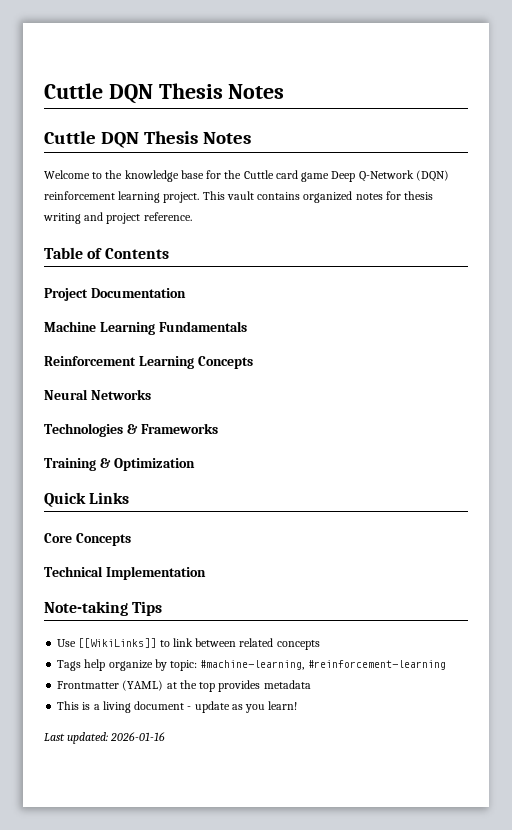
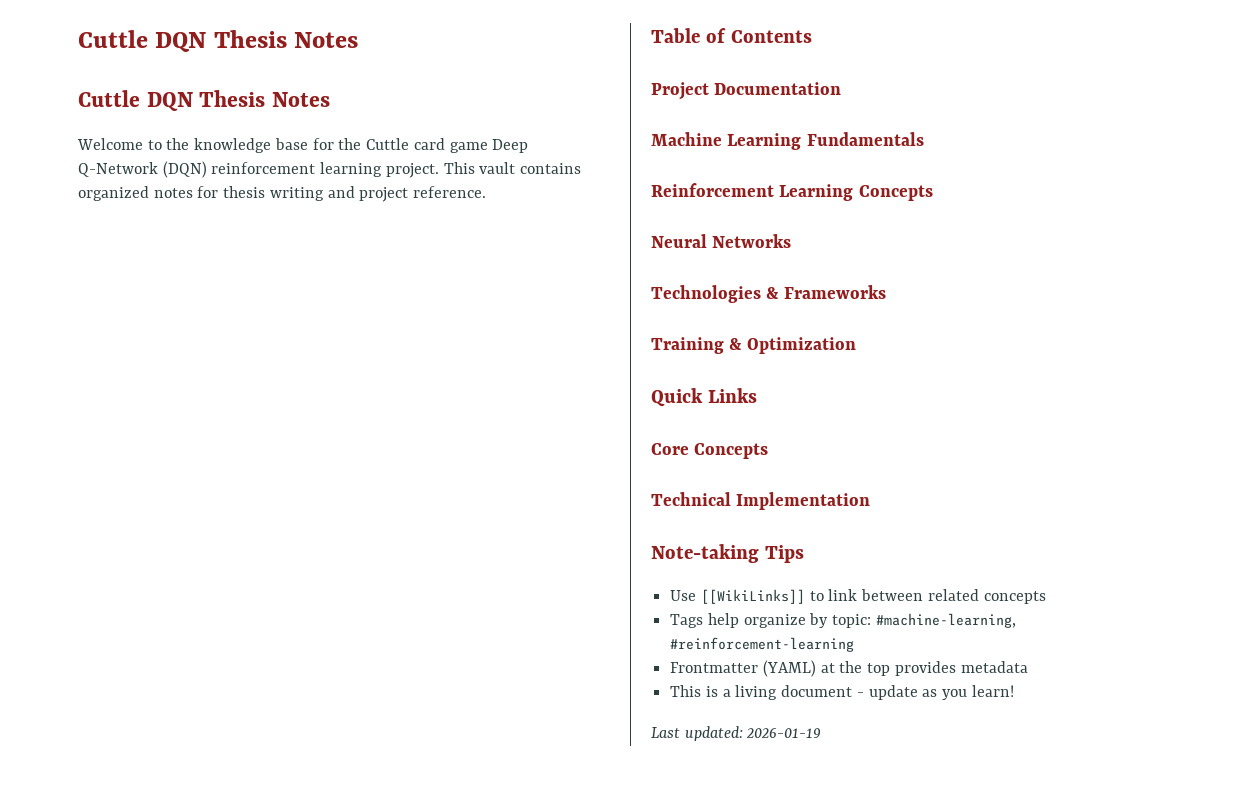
- Last updated: 2026-01-16
+ Last updated: 2026-01-19

